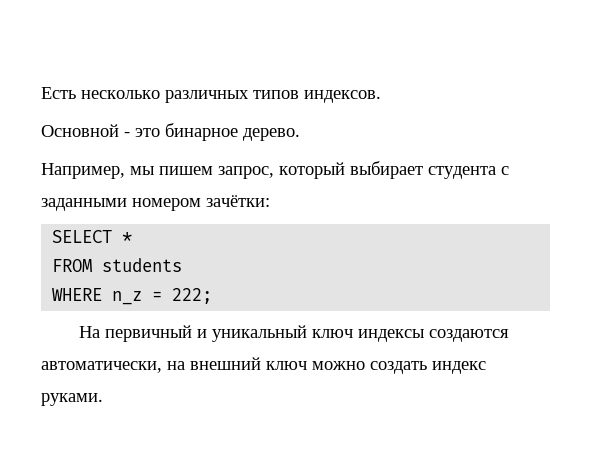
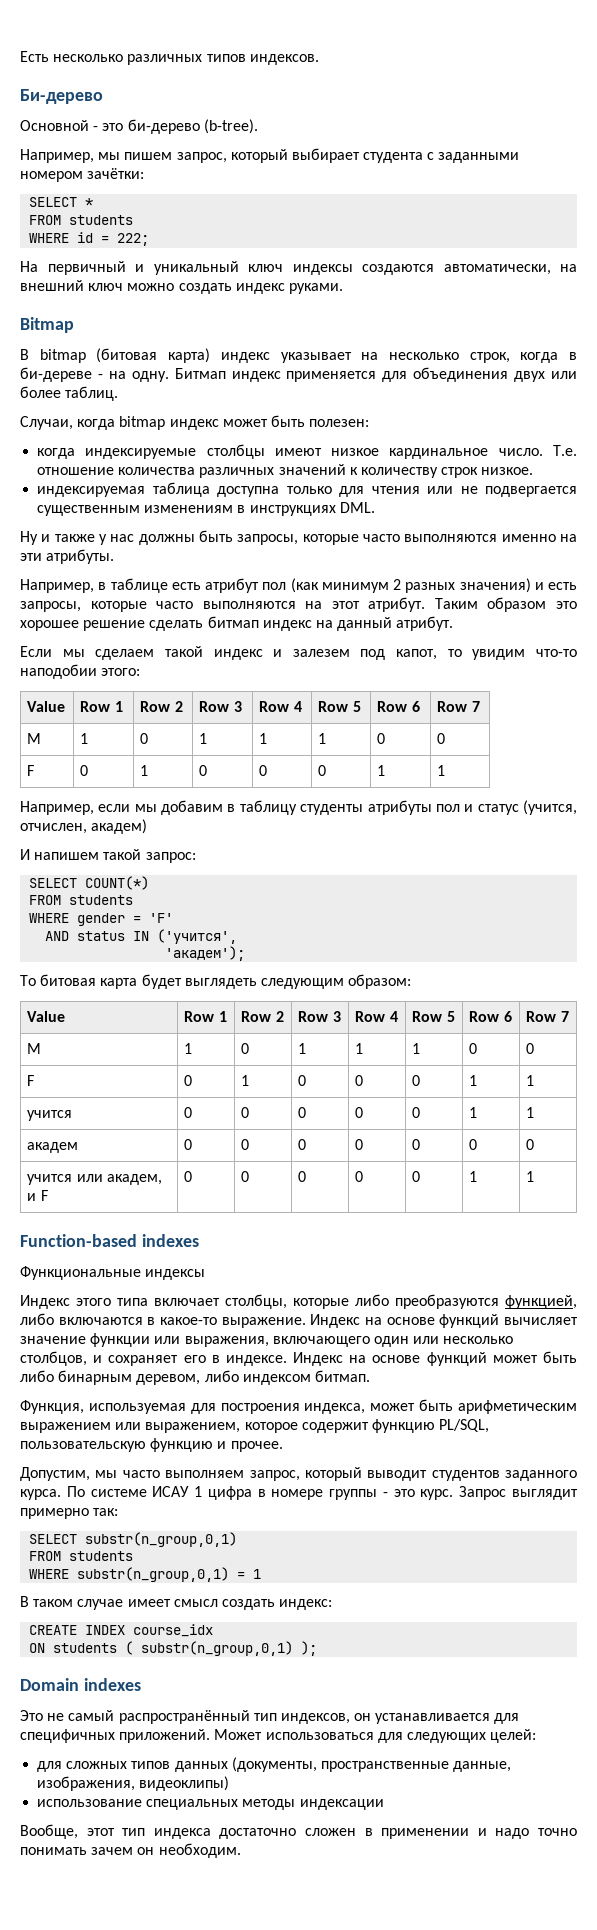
+ Би-дерево
- Основной - это бинарное дерево.
+ Основной - это би-дерево (b-tree).
- WHERE n_z = 222;
+ WHERE id = 222;
+ Bitmap
+ В bitmap (битовая карта) индекс указывает на несколько строк, когда в би-дереве - на одну. Битмап индекс применяется для объединения двух или более таблиц.
+ Случаи, когда bitmap индекс может быть полезен:
+ когда индексируемые столбцы имеют низкое кардинальное число. Т.е. отношение количества различных значений к количеству строк низкое.
+ индексируемая таблица доступна только для чтения или не подвергается существенным изменениям в инструкциях DML.
+ Ну и также у нас должны быть запросы, которые часто выполняются именно на эти атрибуты.
+ Например, в таблице есть атрибут пол (как минимум 2 разных значения) и есть запросы, которые часто выполняются на этот атрибут. Таким образом это хорошее решение сделать битмап индекс на данный атрибут.
+ Если мы сделаем такой индекс и залезем под капот, то увидим что-то наподобии этого:
+ Value | Row 1 | Row 2 | Row 3 | Row 4 | Row 5 | Row 6 | Row 7
+ M | 1 | 0 | 1 | 1 | 1 | 0 | 0
+ F | 0 | 1 | 0 | 0 | 0 | 1 | 1
+ Например, если мы добавим в таблицу студенты атрибуты пол и статус (учится, отчислен, академ)
+ И напишем такой запрос:
+ SELECT COUNT(*)
+ FROM students
+ WHERE gender = 'F'
+ AND status IN ('учится',
+ 'академ');
+ То битовая карта будет выглядеть следующим образом:
+ Value | Row 1 | Row 2 | Row 3 | Row 4 | Row 5 | Row 6 | Row 7
+ M | 1 | 0 | 1 | 1 | 1 | 0 | 0
+ F | 0 | 1 | 0 | 0 | 0 | 1 | 1
+ учится | 0 | 0 | 0 | 0 | 0 | 1 | 1
+ академ | 0 | 0 | 0 | 0 | 0 | 0 | 0
+ учится или академ, и F | 0 | 0 | 0 | 0 | 0 | 1 | 1
+ Function-based indexes
+ Функциональные индексы
+ Индекс этого типа включает столбцы, которые либо преобразуются функцией, либо включаются в какое-то выражение. Индекс на основе функций вычисляет значение функции или выражения, включающего один или несколько столбцов, и сохраняет его в индексе. Индекс на основе функций может быть либо бинарным деревом, либо индексом битмап.
+ Функция, используемая для построения индекса, может быть арифметическим выражением или выражением, которое содержит функцию PL/SQL, пользовательскую функцию и прочее.
+ Допустим, мы часто выполняем запрос, который выводит студентов заданного курса. По системе ИСАУ 1 цифра в номере группы - это курс. Запрос выглядит примерно так:
+ SELECT substr(n_group,0,1)
+ FROM students
+ WHERE substr(n_group,0,1) = 1
+ В таком случае имеет смысл создать индекс:
+ CREATE INDEX course_idx
+ ON students ( substr(n_group,0,1) );
+ Domain indexes
+ Это не самый распространённый тип индексов, он устанавливается для специфичных приложений. Может использоваться для следующих целей:
+ для сложных типов данных (документы, пространственные данные, изображения, видеоклипы)
+ использование специальных методы индексации
+ Вообще, этот тип индекса достаточно сложен в применении и надо точно понимать зачем он необходим.

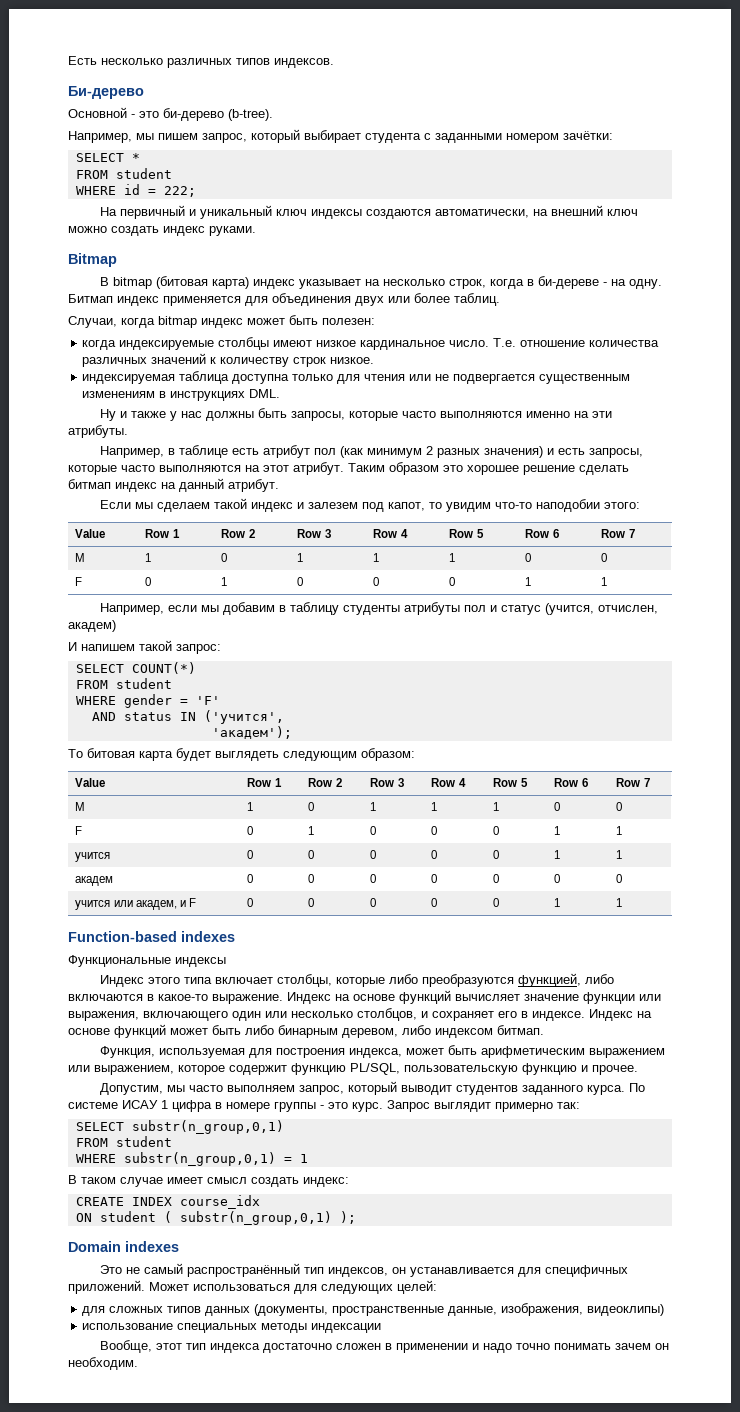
  SELECT *
- FROM students
+ FROM student
  SELECT COUNT(*)
- FROM students
+ FROM student
  SELECT substr(n_group,0,1)
- FROM students
+ FROM student
- ON students ( substr(n_group,0,1) );
+ ON student ( substr(n_group,0,1) );

